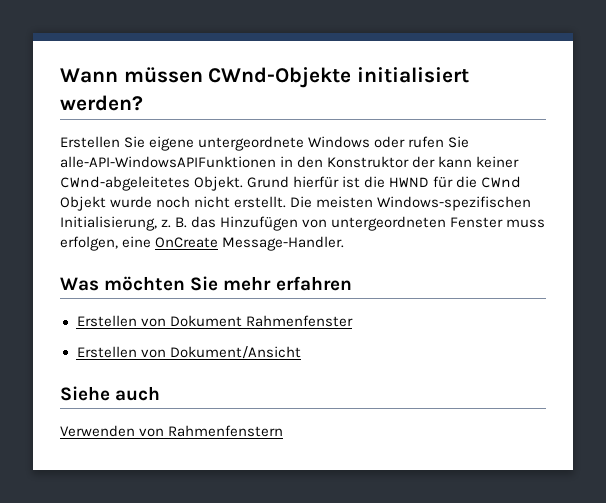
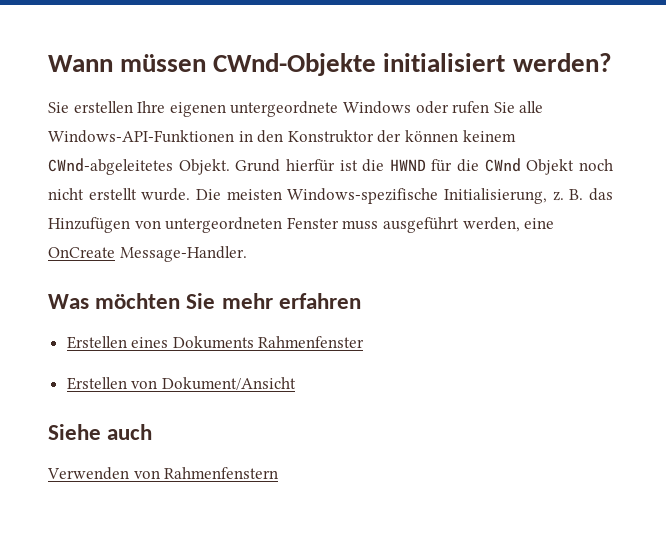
- Erstellen Sie eigene untergeordnete Windows oder rufen Sie alle-API-WindowsAPIFunktionen in den Konstruktor der kann keiner CWnd-abgeleitetes Objekt.
+ Sie erstellen Ihre eigenen untergeordnete Windows oder rufen Sie alle Windows-API-Funktionen in den Konstruktor der können keinem CWnd-abgeleitetes Objekt.
- Grund hierfür ist die HWND für die CWnd Objekt wurde noch nicht erstellt.
+ Grund hierfür ist die HWND für die CWnd Objekt noch nicht erstellt wurde.
- Die meisten Windows-spezifischen Initialisierung, z.
+ Die meisten Windows-spezifische Initialisierung, z.
- B. das Hinzufügen von untergeordneten Fenster muss erfolgen, eine OnCreate Message-Handler.
+ B. das Hinzufügen von untergeordneten Fenster muss ausgeführt werden, eine OnCreate Message-Handler.
- Erstellen von Dokument Rahmenfenster
+ Erstellen eines Dokuments Rahmenfenster

